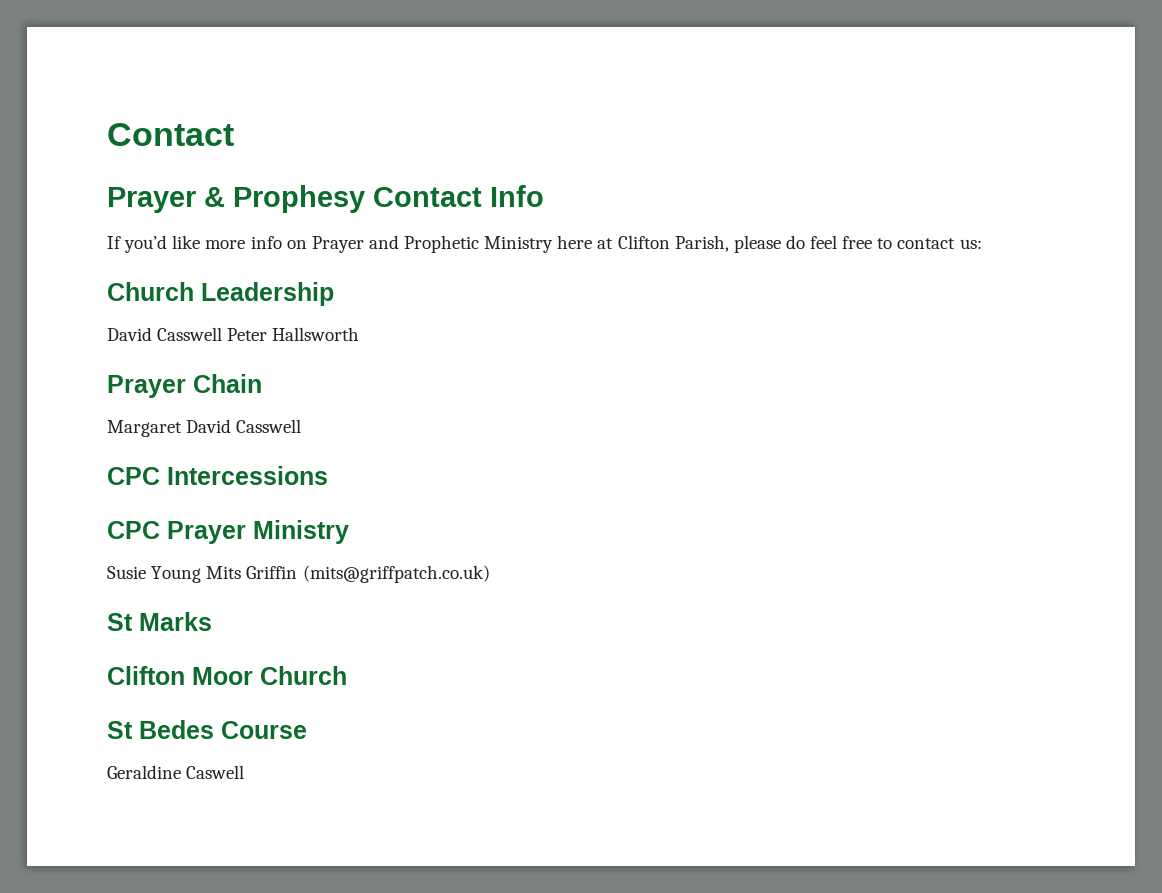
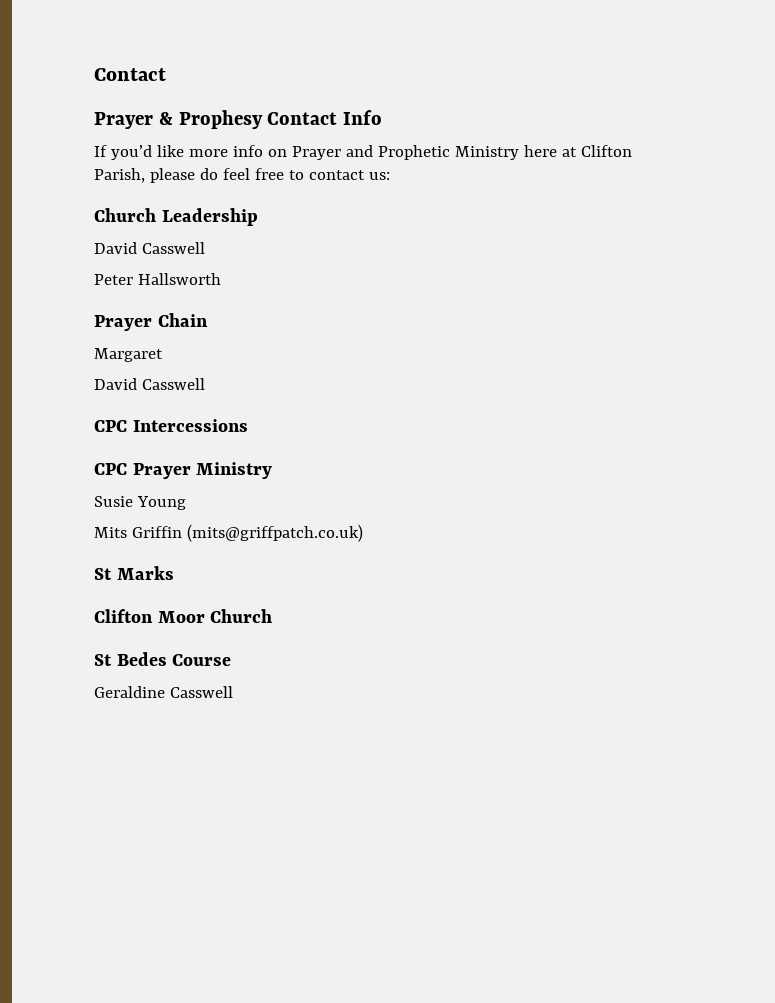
  Church Leadership
- David Casswell Peter Hallsworth
+ David Casswell
+ Peter Hallsworth
- Margaret David Casswell
+ Margaret
+ David Casswell
- Susie Young Mits Griffin (mits@griffpatch.co.uk)
+ Susie Young
+ Mits Griffin (mits@griffpatch.co.uk)
- Geraldine Caswell
+ Geraldine Casswell

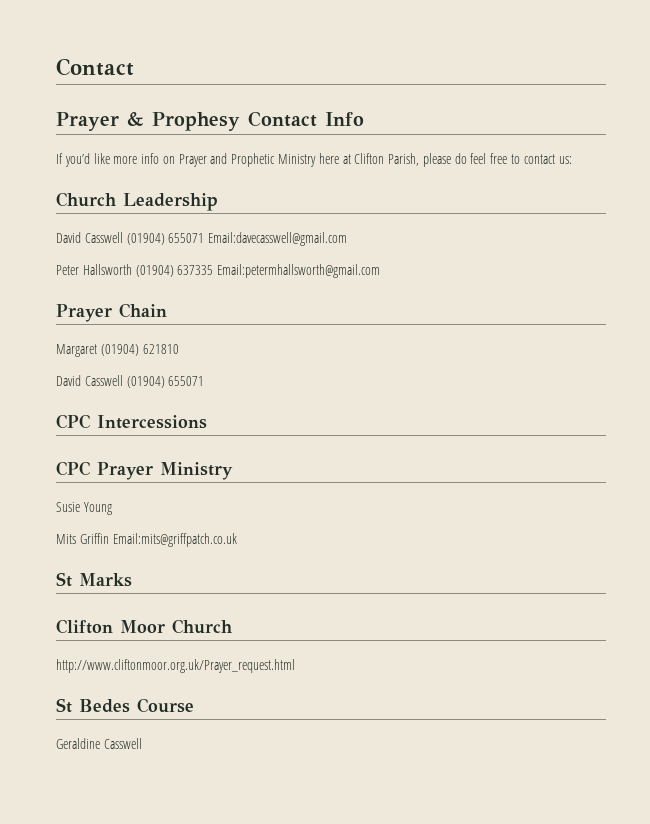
  Church Leadership
- David Casswell
+ David Casswell (01904) 655071 Email:davecasswell@gmail.com
- Peter Hallsworth
+ Peter Hallsworth (01904) 637335 Email:petermhallsworth@gmail.com
- Margaret
- David Casswell
+ Margaret (01904) 621810
+ David Casswell (01904) 655071
- Mits Griffin (mits@griffpatch.co.uk)
+ Mits Griffin Email:mits@griffpatch.co.uk
+ http://www.cliftonmoor.org.uk/Prayer_request.html

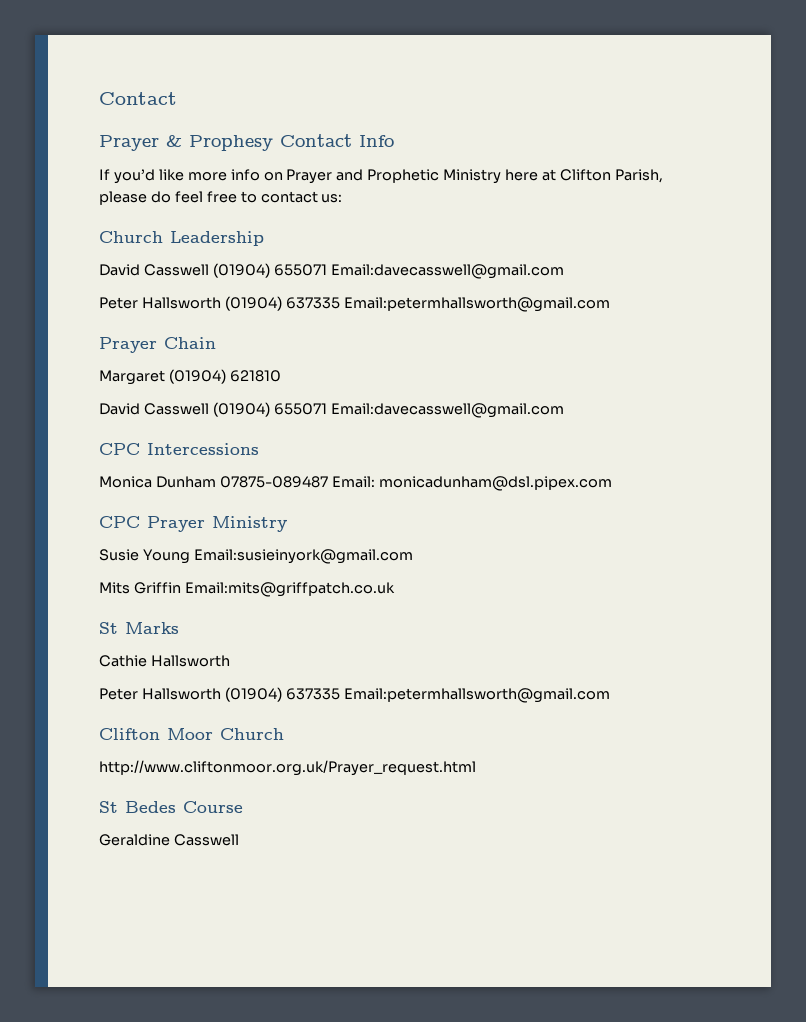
  Margaret (01904) 621810
- David Casswell (01904) 655071
+ David Casswell (01904) 655071 Email:davecasswell@gmail.com
+ Monica Dunham 07875-089487 Email: monicadunham@dsl.pipex.com
- Susie Young
+ Susie Young Email:susieinyork@gmail.com
+ Cathie Hallsworth
+ Peter Hallsworth (01904) 637335 Email:petermhallsworth@gmail.com

